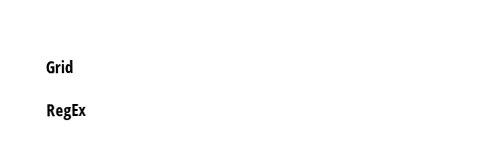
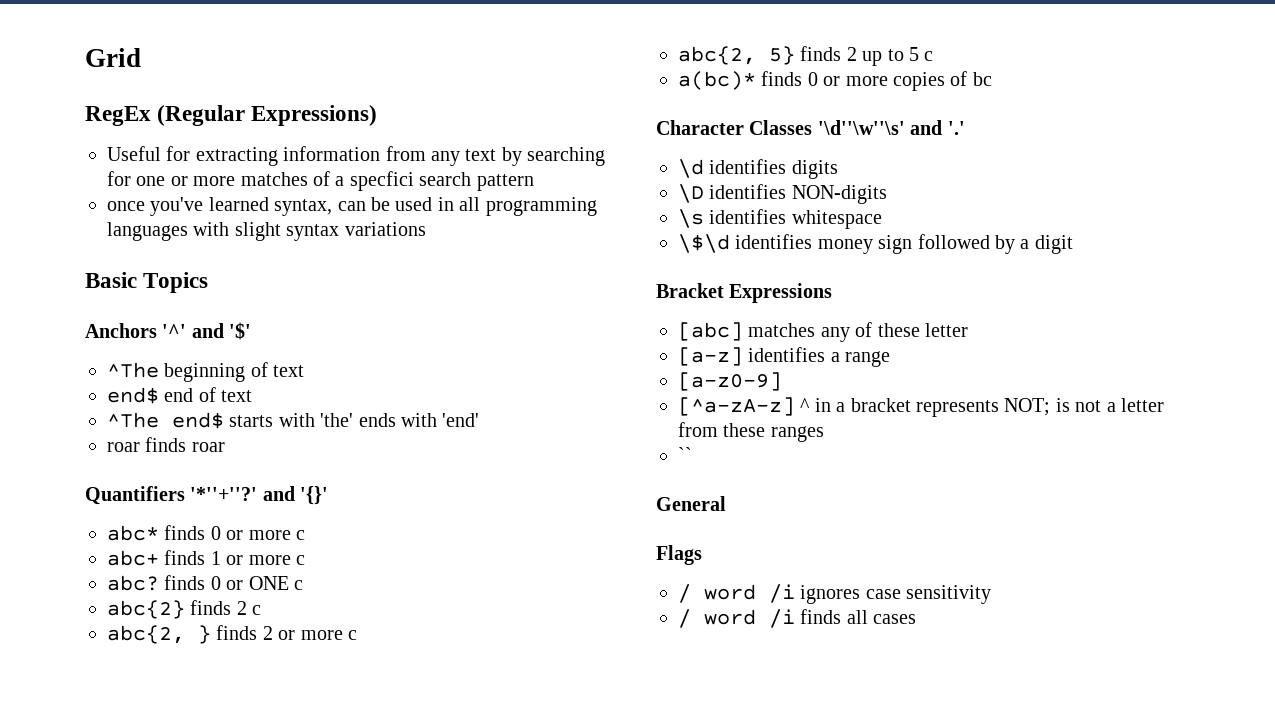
- RegEx
+ RegEx (Regular Expressions)
+ Useful for extracting information from any text by searching for one or more matches of a specfici search pattern
+ once you've learned syntax, can be used in all programming languages with slight syntax variations
+ Basic Topics
+ Anchors '^' and '$'
+ ^The beginning of text
+ end$ end of text
+ ^The end$ starts with 'the' ends with 'end'
+ roar finds roar
+ Quantifiers '*''+''?' and '{}'
+ abc* finds 0 or more c
+ abc+ finds 1 or more c
+ abc? finds 0 or ONE c
+ abc{2} finds 2 c
+ abc{2, } finds 2 or more c
+ abc{2, 5} finds 2 up to 5 c
+ a(bc)* finds 0 or more copies of bc
+ Character Classes '\d''\w''\s' and '.'
+ \d identifies digits
+ \D identifies NON-digits
+ \s identifies whitespace
+ \$\d identifies money sign followed by a digit
+ Bracket Expressions
+ [abc] matches any of these letter
+ [a-z] identifies a range
+ [a-z0-9]
+ [^a-zA-z] ^ in a bracket represents NOT; is not a letter from these ranges
+ ``
+ General
+ Flags
+ / word /i ignores case sensitivity
+ / word /i finds all cases

